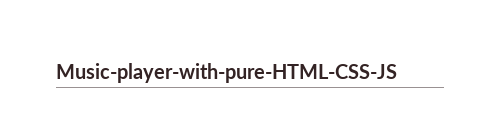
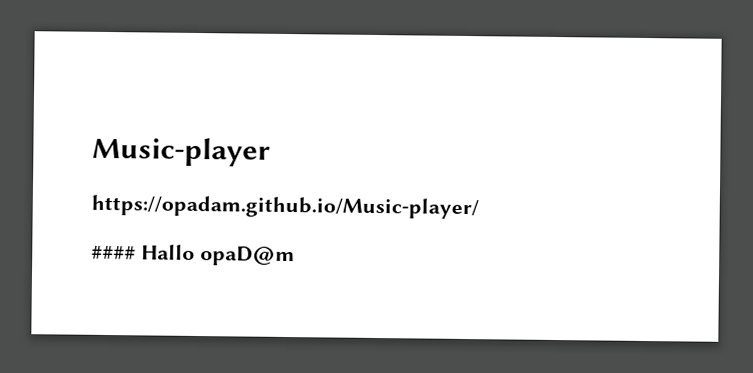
- Music-player-with-pure-HTML-CSS-JS
+ Music-player
+ https://opadam.github.io/Music-player/
+ #### Hallo opaD@m

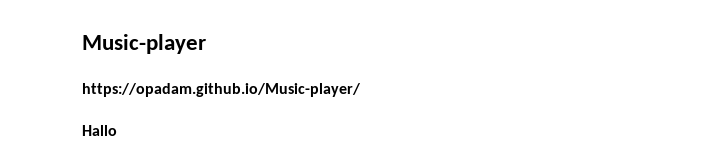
- #### Hallo opaD@m
+ Hallo

